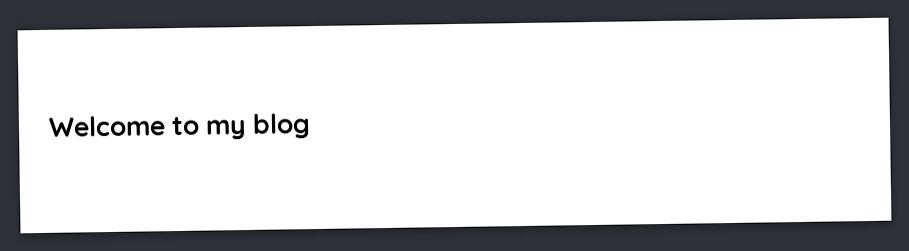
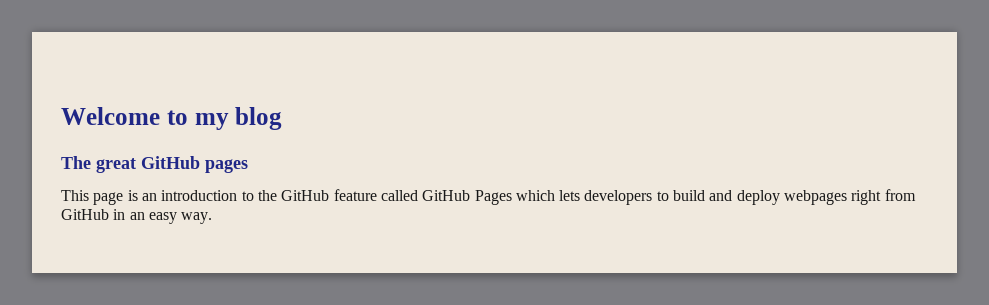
+ The great GitHub pages
+ This page is an introduction to the GitHub feature called GitHub Pages which lets developers to build and deploy webpages right from GitHub in an easy way.

